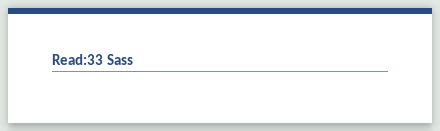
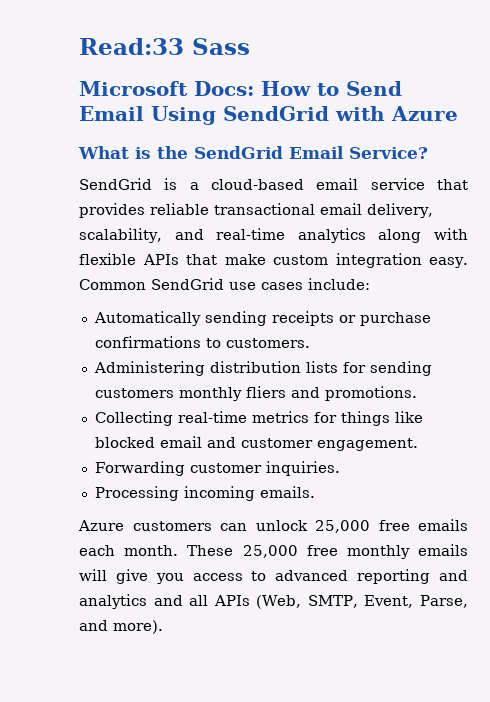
+ Microsoft Docs: How to Send Email Using SendGrid with Azure
+ What is the SendGrid Email Service?
+ SendGrid is a cloud-based email service that provides reliable transactional email delivery, scalability, and real-time analytics along with flexible APIs that make custom integration easy. Common SendGrid use cases include:
+ Automatically sending receipts or purchase confirmations to customers.
+ Administering distribution lists for sending customers monthly fliers and promotions.
+ Collecting real-time metrics for things like blocked email and customer engagement.
+ Forwarding customer inquiries.
+ Processing incoming emails.
+ Azure customers can unlock 25,000 free emails each month. These 25,000 free monthly emails will give you access to advanced reporting and analytics and all APIs (Web, SMTP, Event, Parse, and more).

